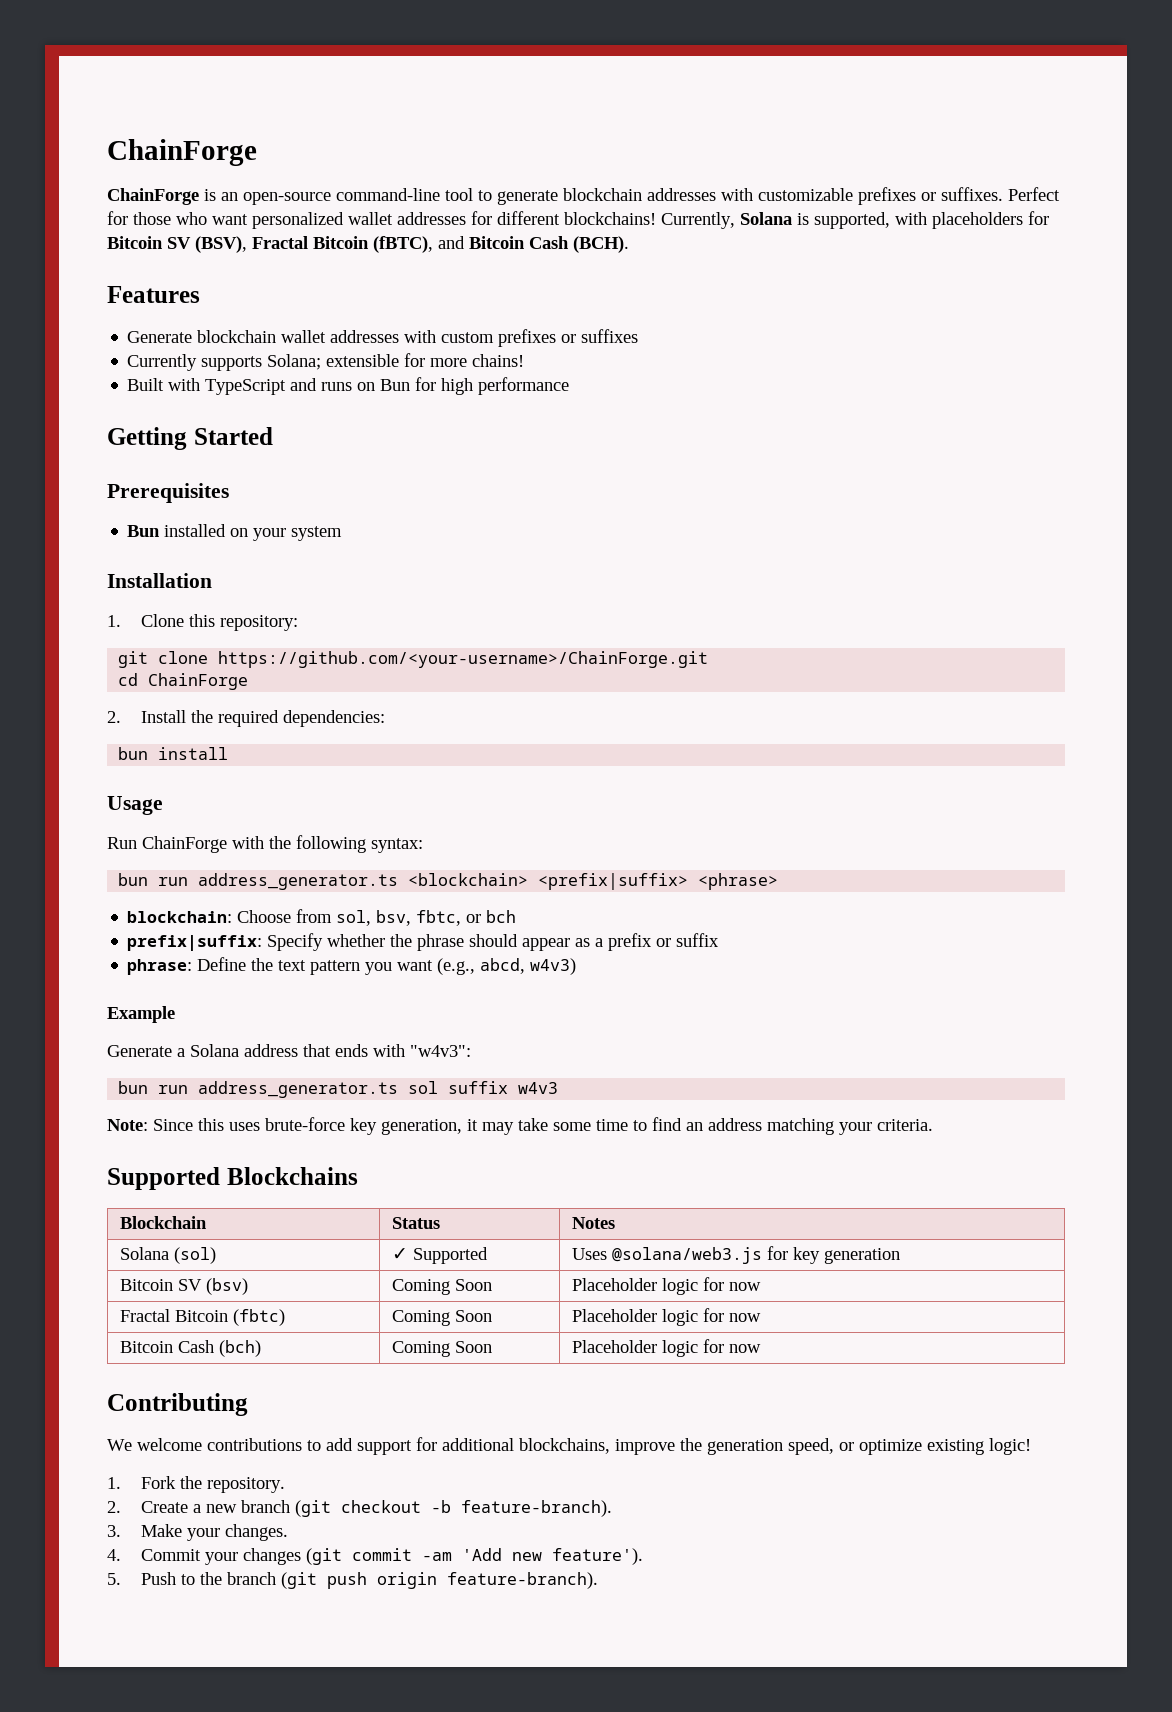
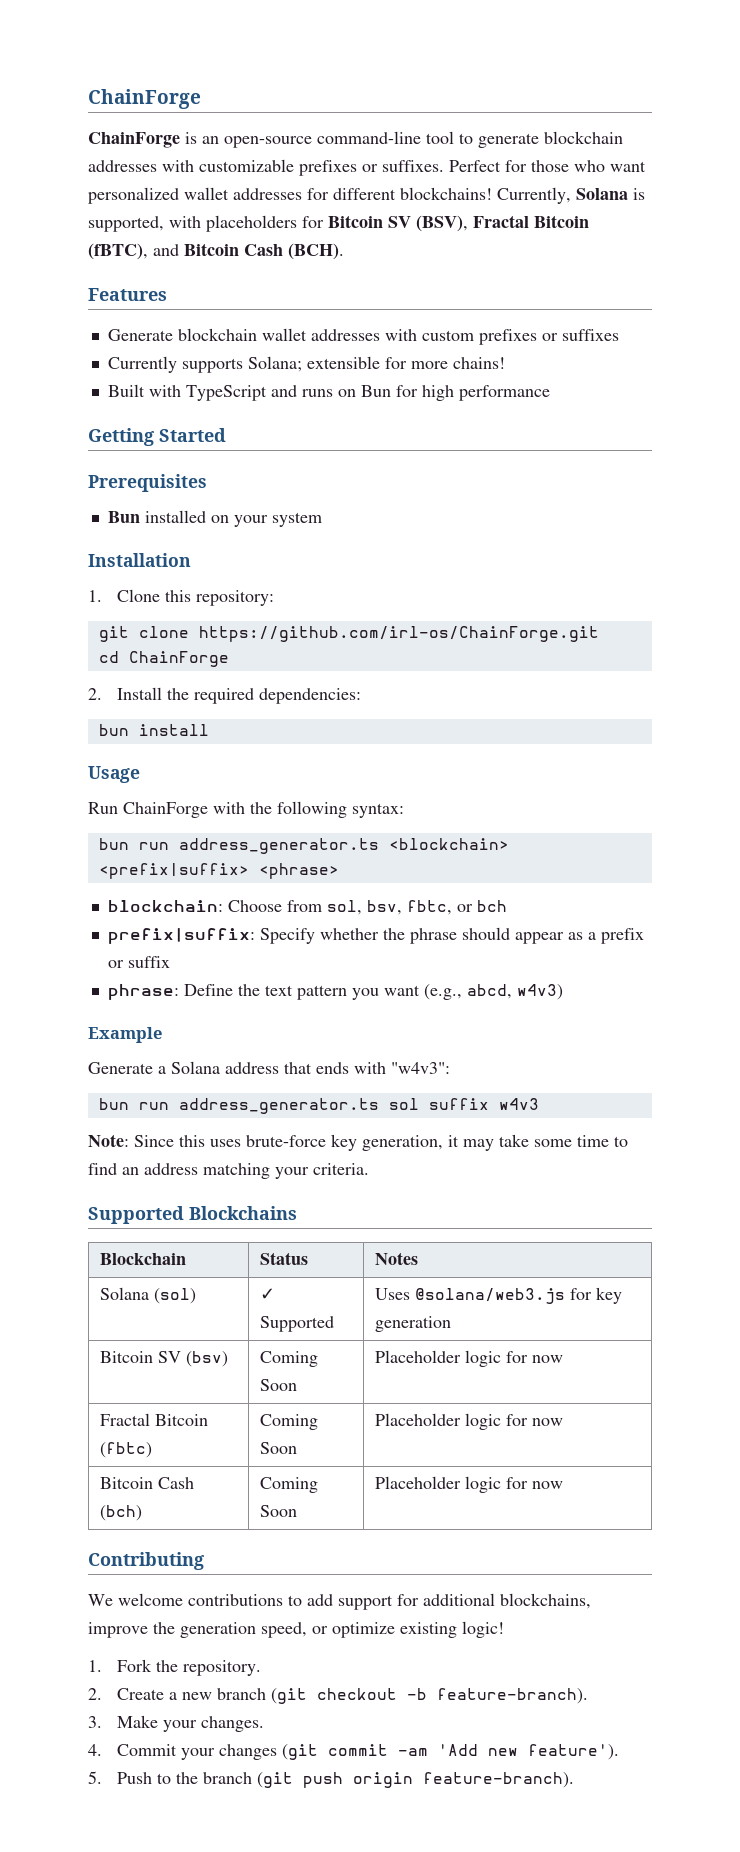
- git clone https://github.com/<your-username>/ChainForge.git
+ git clone https://github.com/irl-os/ChainForge.git

